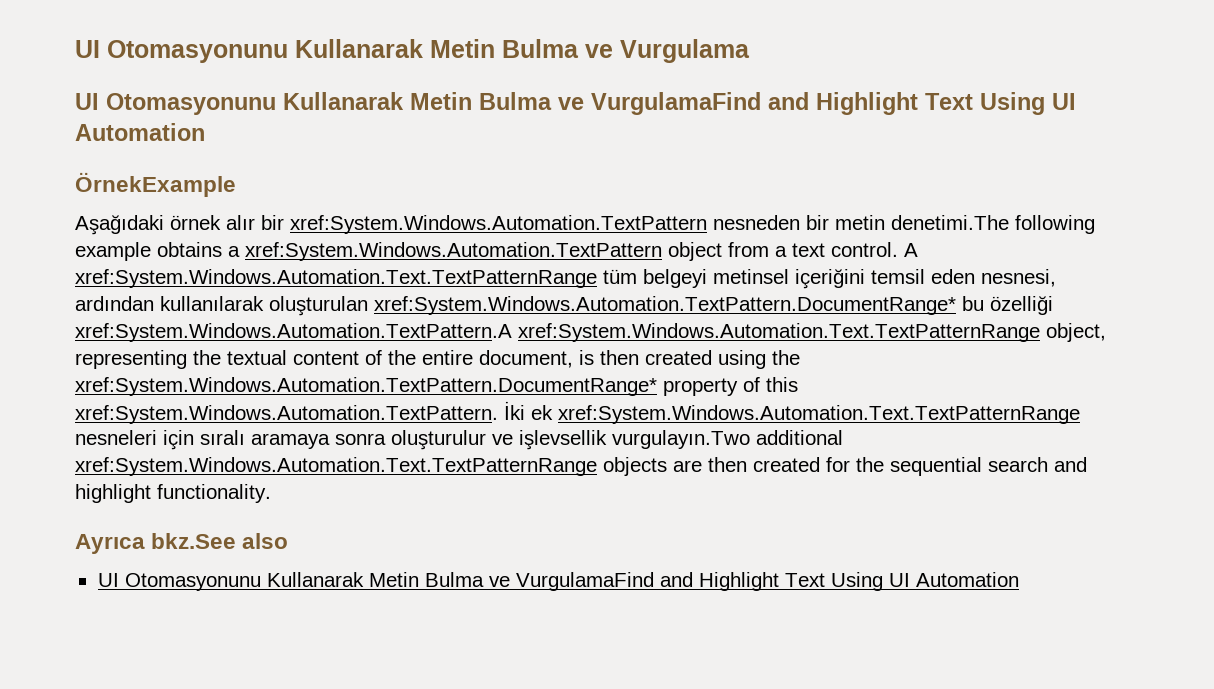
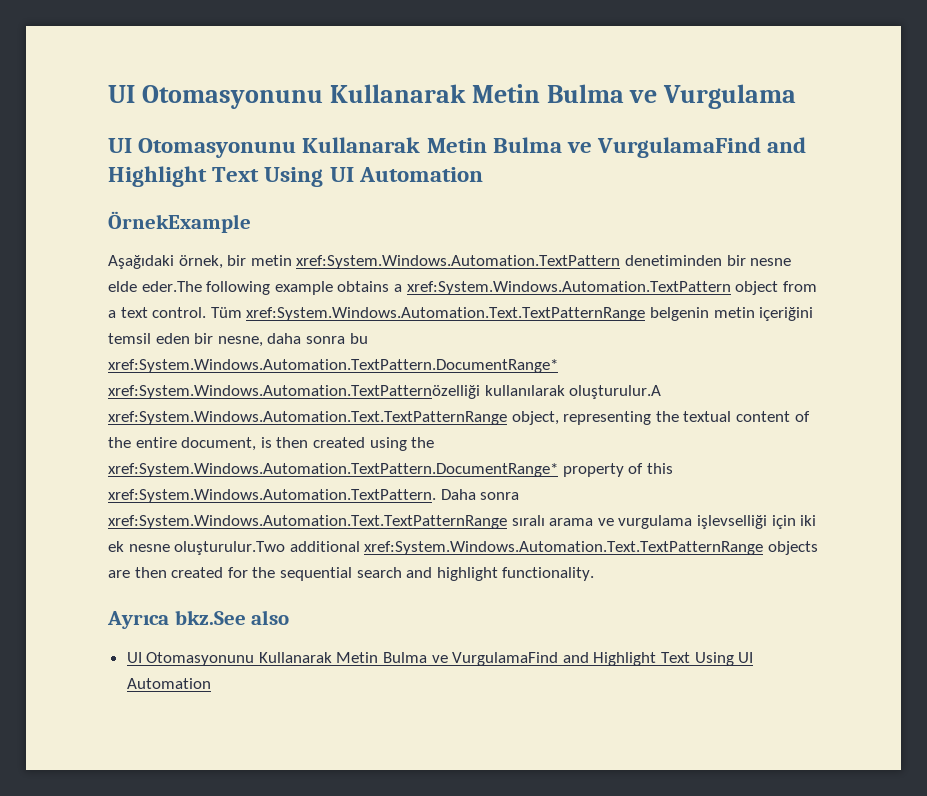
- Aşağıdaki örnek alır bir xref:System.Windows.Automation.TextPattern nesneden bir metin denetimi.The following example obtains a xref:System.Windows.Automation.TextPattern object from a text control.
+ Aşağıdaki örnek, bir metin xref:System.Windows.Automation.TextPattern denetiminden bir nesne elde eder.The following example obtains a xref:System.Windows.Automation.TextPattern object from a text control.
- A xref:System.Windows.Automation.Text.TextPatternRange tüm belgeyi metinsel içeriğini temsil eden nesnesi, ardından kullanılarak oluşturulan xref:System.Windows.Automation.TextPattern.DocumentRange* bu özelliği xref:System.Windows.Automation.TextPattern.A xref:System.Windows.Automation.Text.TextPatternRange object, representing the textual content of the entire document, is then created using the xref:System.Windows.Automation.TextPattern.DocumentRange* property of this xref:System.Windows.Automation.TextPattern. İki ek xref:System.Windows.Automation.Text.TextPatternRange nesneleri için sıralı aramaya sonra oluşturulur ve işlevsellik vurgulayın.Two additional xref:System.Windows.Automation.Text.TextPatternRange objects are then created for the sequential search and highlight functionality.
+ Tüm xref:System.Windows.Automation.Text.TextPatternRange belgenin metin içeriğini temsil eden bir nesne, daha sonra bu xref:System.Windows.Automation.TextPattern.DocumentRange* xref:System.Windows.Automation.TextPatternözelliği kullanılarak oluşturulur.A xref:System.Windows.Automation.Text.TextPatternRange object, representing the textual content of the entire document, is then created using the xref:System.Windows.Automation.TextPattern.DocumentRange* property of this xref:System.Windows.Automation.TextPattern. Daha sonra xref:System.Windows.Automation.Text.TextPatternRange sıralı arama ve vurgulama işlevselliği için iki ek nesne oluşturulur.Two additional xref:System.Windows.Automation.Text.TextPatternRange objects are then created for the sequential search and highlight functionality.

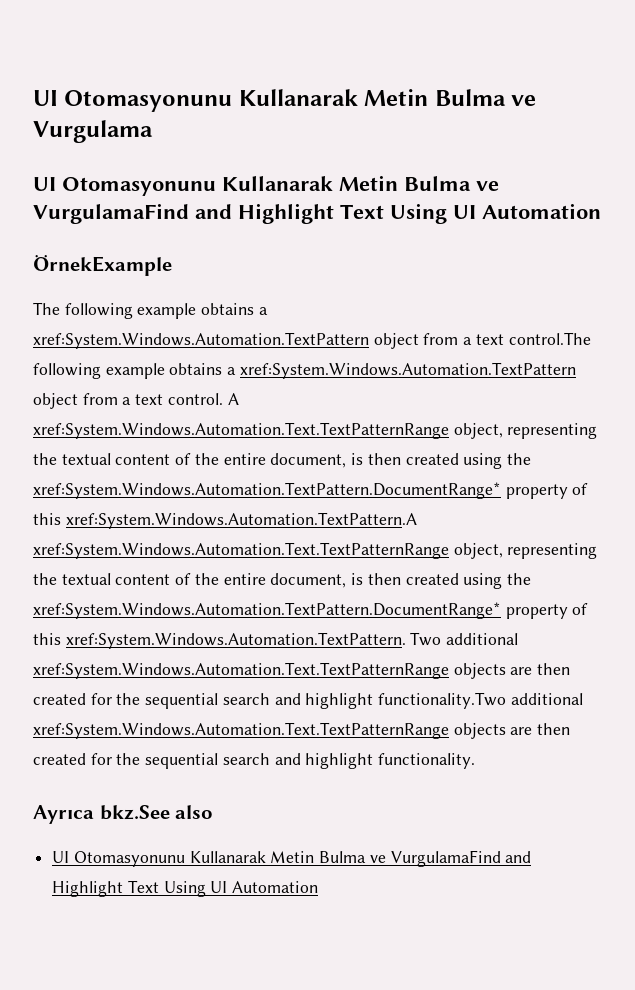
- Aşağıdaki örnek, bir metin xref:System.Windows.Automation.TextPattern denetiminden bir nesne elde eder.The following example obtains a xref:System.Windows.Automation.TextPattern object from a text control.
+ The following example obtains a xref:System.Windows.Automation.TextPattern object from a text control.The following example obtains a xref:System.Windows.Automation.TextPattern object from a text control.
- Tüm xref:System.Windows.Automation.Text.TextPatternRange belgenin metin içeriğini temsil eden bir nesne, daha sonra bu xref:System.Windows.Automation.TextPattern.DocumentRange* xref:System.Windows.Automation.TextPatternözelliği kullanılarak oluşturulur.A xref:System.Windows.Automation.Text.TextPatternRange object, representing the textual content of the entire document, is then created using the xref:System.Windows.Automation.TextPattern.DocumentRange* property of this xref:System.Windows.Automation.TextPattern. Daha sonra xref:System.Windows.Automation.Text.TextPatternRange sıralı arama ve vurgulama işlevselliği için iki ek nesne oluşturulur.Two additional xref:System.Windows.Automation.Text.TextPatternRange objects are then created for the sequential search and highlight functionality.
+ A xref:System.Windows.Automation.Text.TextPatternRange object, representing the textual content of the entire document, is then created using the xref:System.Windows.Automation.TextPattern.DocumentRange* property of this xref:System.Windows.Automation.TextPattern.A xref:System.Windows.Automation.Text.TextPatternRange object, representing the textual content of the entire document, is then created using the xref:System.Windows.Automation.TextPattern.DocumentRange* property of this xref:System.Windows.Automation.TextPattern. Two additional xref:System.Windows.Automation.Text.TextPatternRange objects are then created for the sequential search and highlight functionality.Two additional xref:System.Windows.Automation.Text.TextPatternRange objects are then created for the sequential search and highlight functionality.

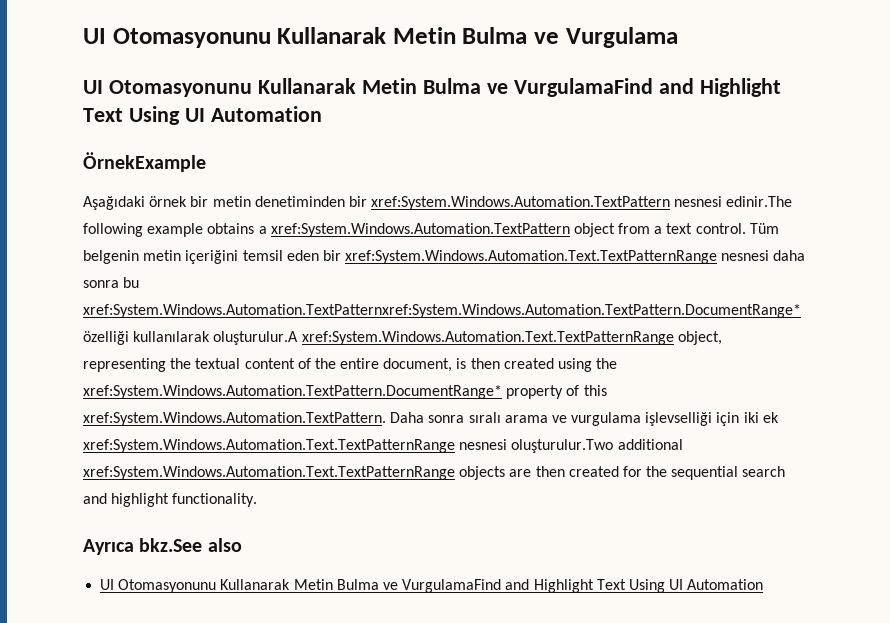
- The following example obtains a xref:System.Windows.Automation.TextPattern object from a text control.The following example obtains a xref:System.Windows.Automation.TextPattern object from a text control.
+ Aşağıdaki örnek bir metin denetiminden bir xref:System.Windows.Automation.TextPattern nesnesi edinir.The following example obtains a xref:System.Windows.Automation.TextPattern object from a text control.
- A xref:System.Windows.Automation.Text.TextPatternRange object, representing the textual content of the entire document, is then created using the xref:System.Windows.Automation.TextPattern.DocumentRange* property of this xref:System.Windows.Automation.TextPattern.A xref:System.Windows.Automation.Text.TextPatternRange object, representing the textual content of the entire document, is then created using the xref:System.Windows.Automation.TextPattern.DocumentRange* property of this xref:System.Windows.Automation.TextPattern. Two additional xref:System.Windows.Automation.Text.TextPatternRange objects are then created for the sequential search and highlight functionality.Two additional xref:System.Windows.Automation.Text.TextPatternRange objects are then created for the sequential search and highlight functionality.
+ Tüm belgenin metin içeriğini temsil eden bir xref:System.Windows.Automation.Text.TextPatternRange nesnesi daha sonra bu xref:System.Windows.Automation.TextPatternxref:System.Windows.Automation.TextPattern.DocumentRange* özelliği kullanılarak oluşturulur.A xref:System.Windows.Automation.Text.TextPatternRange object, representing the textual content of the entire document, is then created using the xref:System.Windows.Automation.TextPattern.DocumentRange* property of this xref:System.Windows.Automation.TextPattern. Daha sonra sıralı arama ve vurgulama işlevselliği için iki ek xref:System.Windows.Automation.Text.TextPatternRange nesnesi oluşturulur.Two additional xref:System.Windows.Automation.Text.TextPatternRange objects are then created for the sequential search and highlight functionality.

